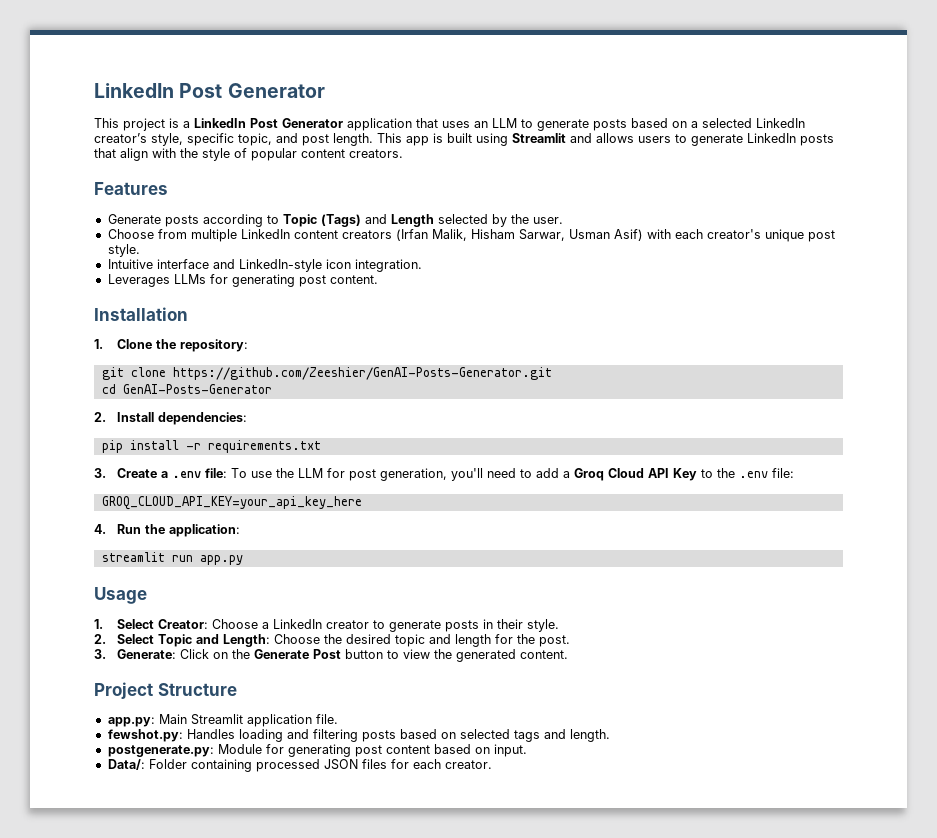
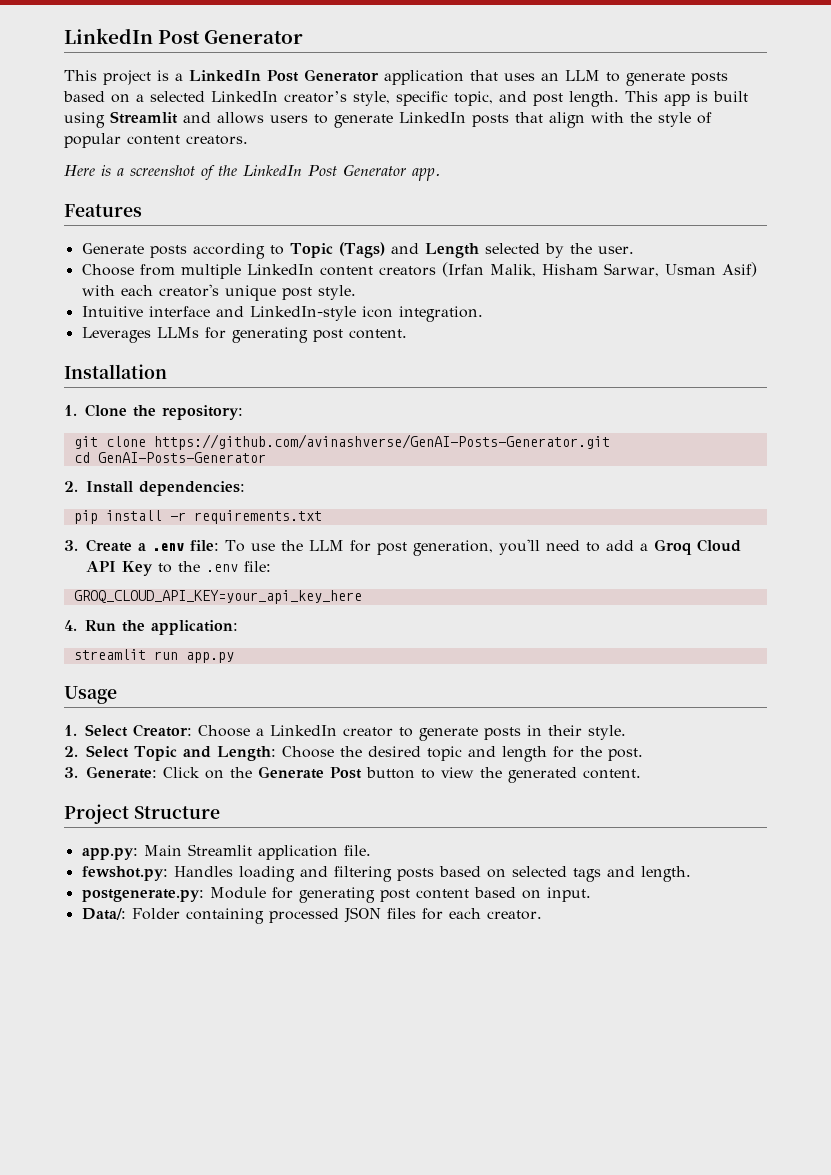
+ Here is a screenshot of the LinkedIn Post Generator app.
- git clone https://github.com/Zeeshier/GenAI-Posts-Generator.git
+ git clone https://github.com/avinashverse/GenAI-Posts-Generator.git

